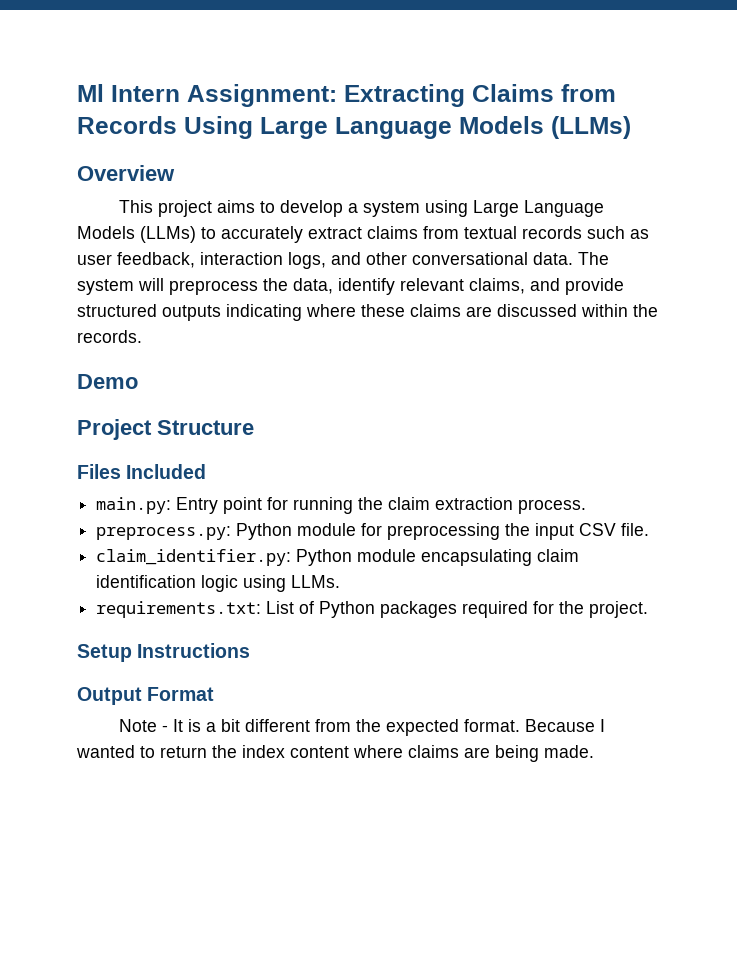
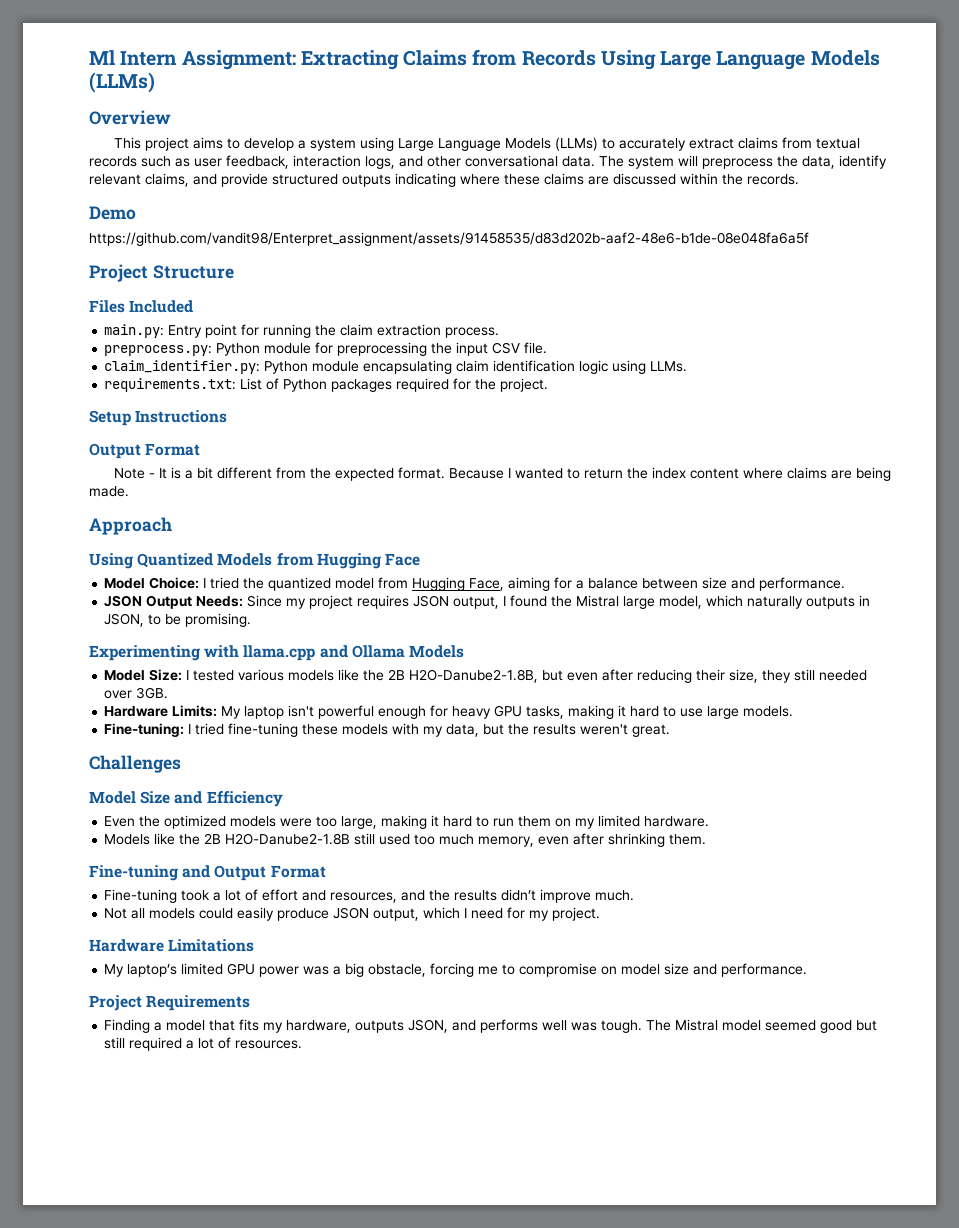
+ https://github.com/vandit98/Enterpret_assignment/assets/91458535/d83d202b-aaf2-48e6-b1de-08e048fa6a5f
+ Approach
+ Using Quantized Models from Hugging Face
+ Model Choice: I tried the quantized model from Hugging Face, aiming for a balance between size and performance.
+ JSON Output Needs: Since my project requires JSON output, I found the Mistral large model, which naturally outputs in JSON, to be promising.
+ Experimenting with llama.cpp and Ollama Models
+ Model Size: I tested various models like the 2B H2O-Danube2-1.8B, but even after reducing their size, they still needed over 3GB.
+ Hardware Limits: My laptop isn't powerful enough for heavy GPU tasks, making it hard to use large models.
+ Fine-tuning: I tried fine-tuning these models with my data, but the results weren't great.
+ Challenges
+ Model Size and Efficiency
+ Even the optimized models were too large, making it hard to run them on my limited hardware.
+ Models like the 2B H2O-Danube2-1.8B still used too much memory, even after shrinking them.
+ Fine-tuning and Output Format
+ Fine-tuning took a lot of effort and resources, and the results didn’t improve much.
+ Not all models could easily produce JSON output, which I need for my project.
+ Hardware Limitations
+ My laptop’s limited GPU power was a big obstacle, forcing me to compromise on model size and performance.
+ Project Requirements
+ Finding a model that fits my hardware, outputs JSON, and performs well was tough. The Mistral model seemed good but still required a lot of resources.

